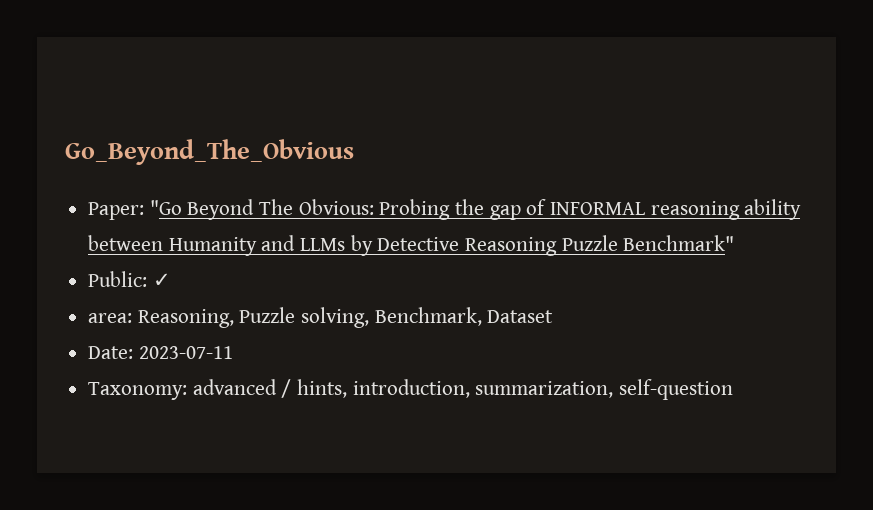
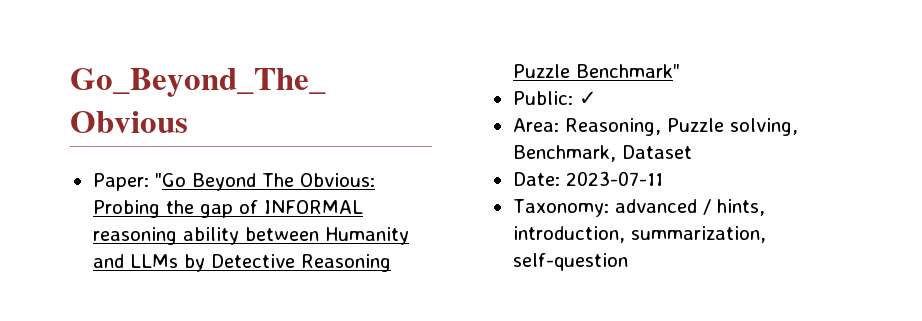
- area: Reasoning, Puzzle solving, Benchmark, Dataset
+ Area: Reasoning, Puzzle solving, Benchmark, Dataset

